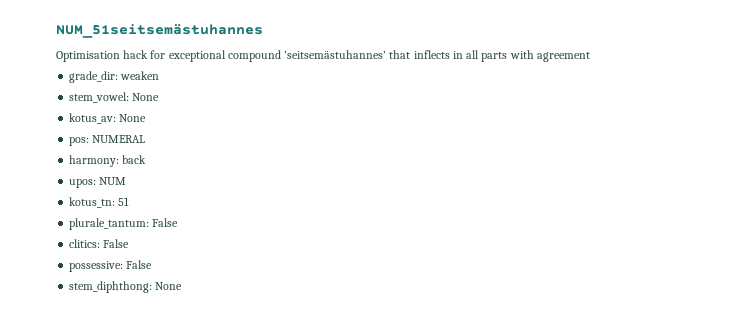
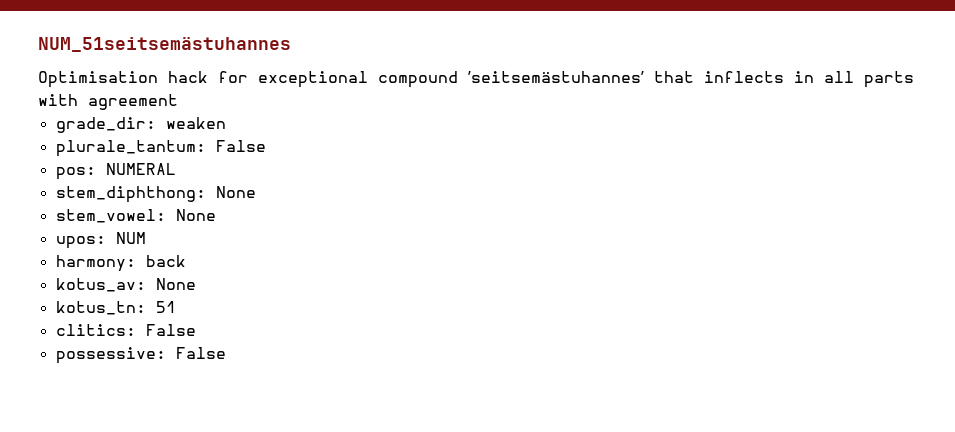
+ plurale_tantum: False
+ pos: NUMERAL
+ stem_diphthong: None
  stem_vowel: None
+ upos: NUM
+ harmony: back
  kotus_av: None
- pos: NUMERAL
- harmony: back
- upos: NUM
- plurale_tantum: False
- stem_diphthong: None

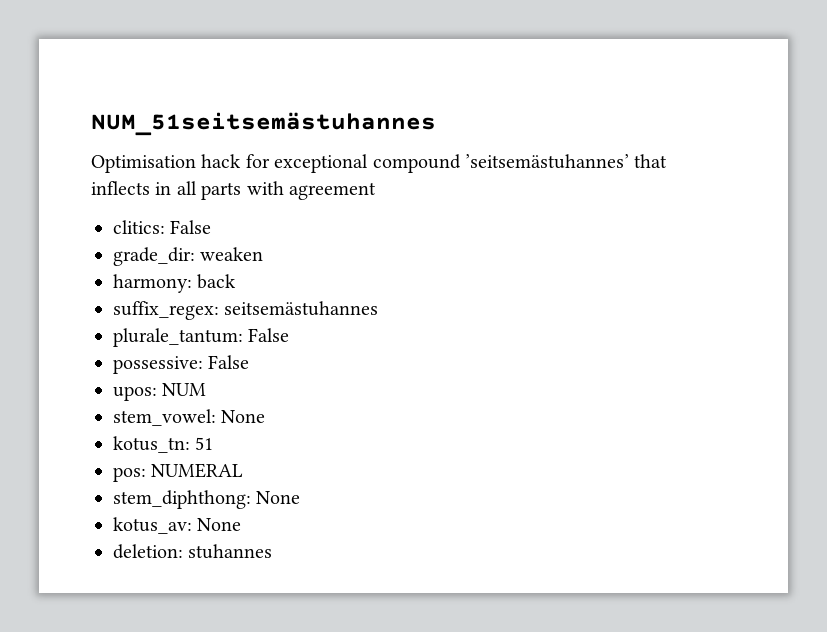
+ clitics: False
+ harmony: back
+ suffix_regex: seitsemästuhannes
  plurale_tantum: False
+ possessive: False
+ upos: NUM
+ stem_vowel: None
+ kotus_tn: 51
  pos: NUMERAL
  stem_diphthong: None
- stem_vowel: None
- upos: NUM
- harmony: back
  kotus_av: None
- kotus_tn: 51
- clitics: False
- possessive: False
+ deletion: stuhannes

